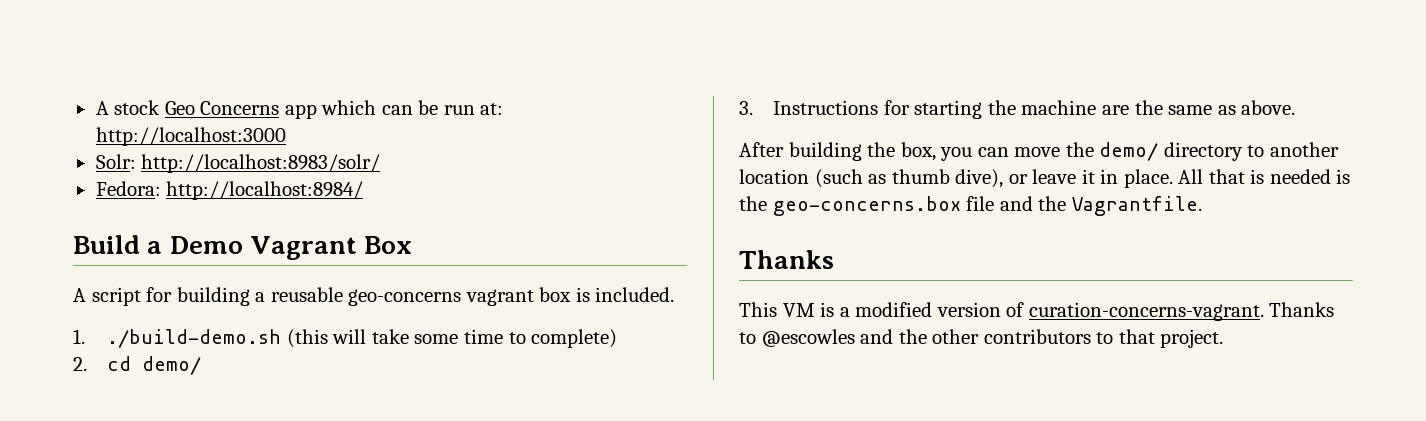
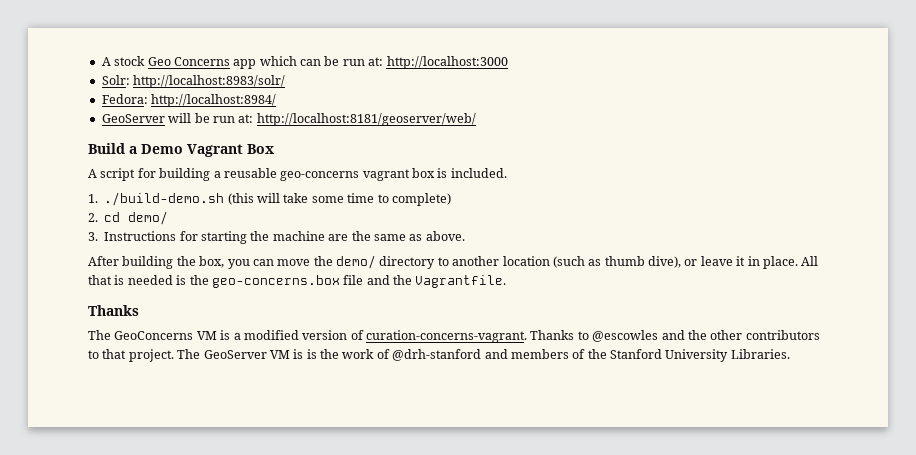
+ GeoServer will be run at: http://localhost:8181/geoserver/web/
- This VM is a modified version of curation-concerns-vagrant.
+ The GeoConcerns VM is a modified version of curation-concerns-vagrant.
+ The GeoServer VM is is the work of @drh-stanford and members of the Stanford University Libraries.

